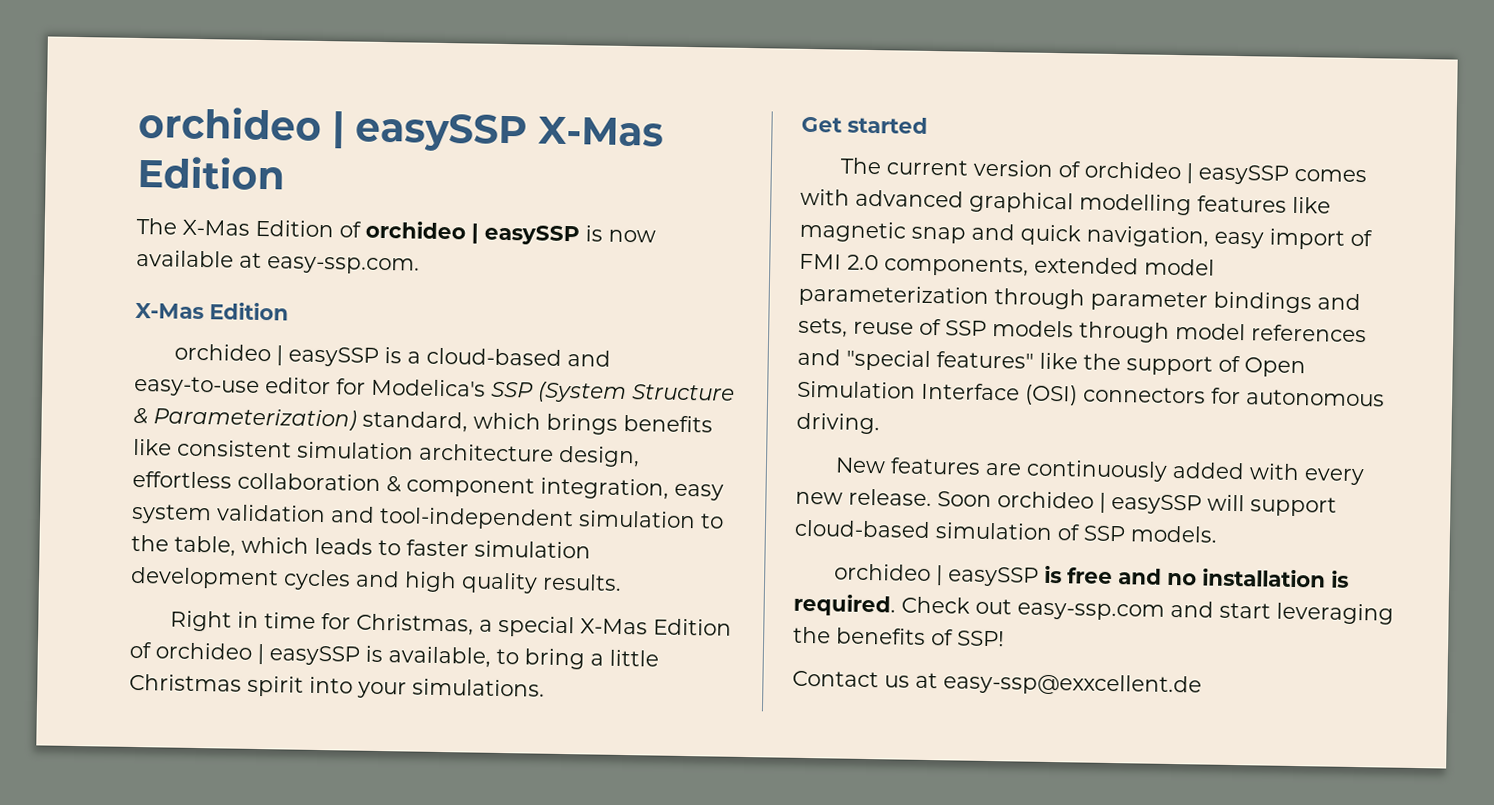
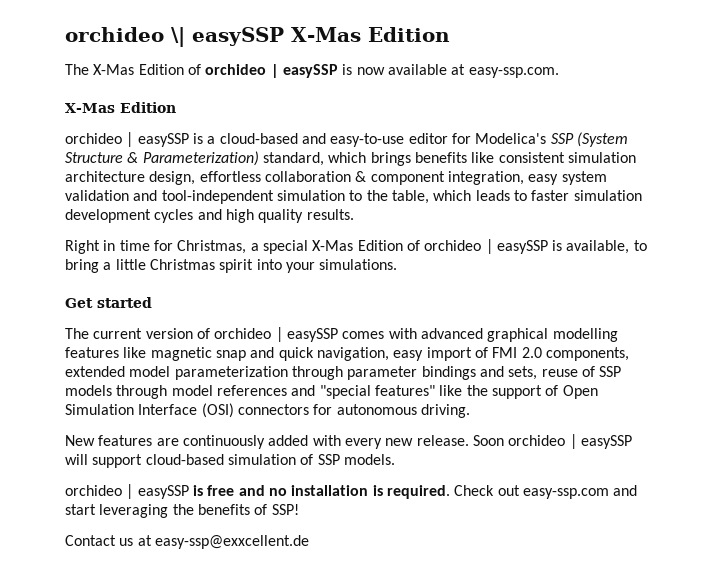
- orchideo | easySSP X-Mas Edition
+ orchideo \| easySSP X-Mas Edition

